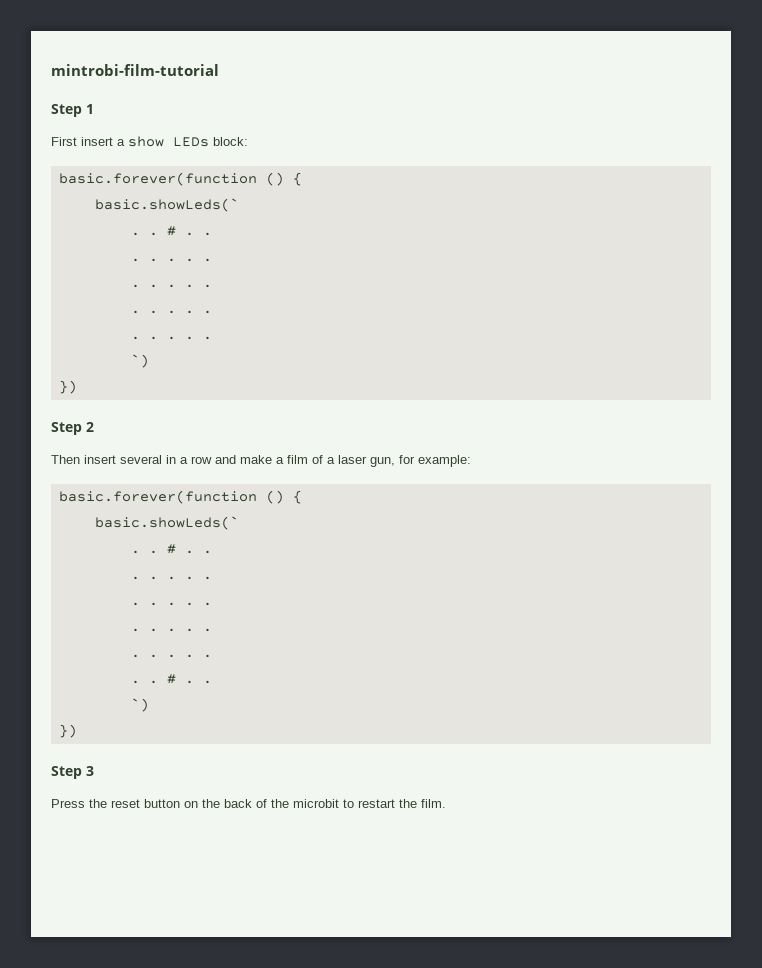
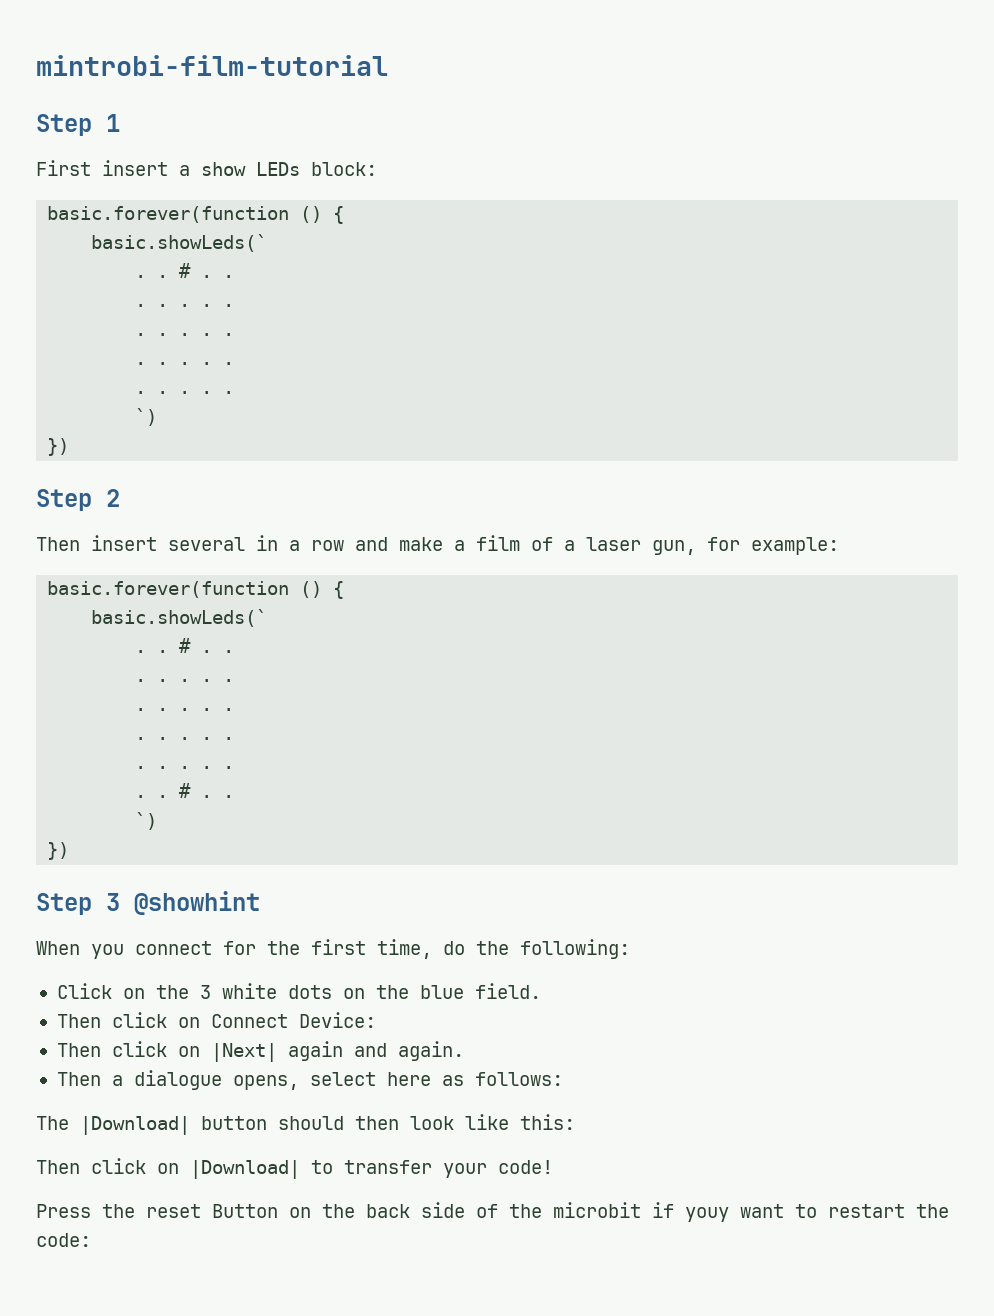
- Step 3
+ Step 3 @showhint
+ When you connect for the first time, do the following:
+ Click on the 3 white dots on the blue field.
+ Then click on Connect Device:
+ Then click on |Next| again and again.
+ Then a dialogue opens, select here as follows:
+ The |Download| button should then look like this:
+ Then click on |Download| to transfer your code!
- Press the reset button on the back of the microbit to restart the film.
+ Press the reset Button on the back side of the microbit if youy want to restart the code:

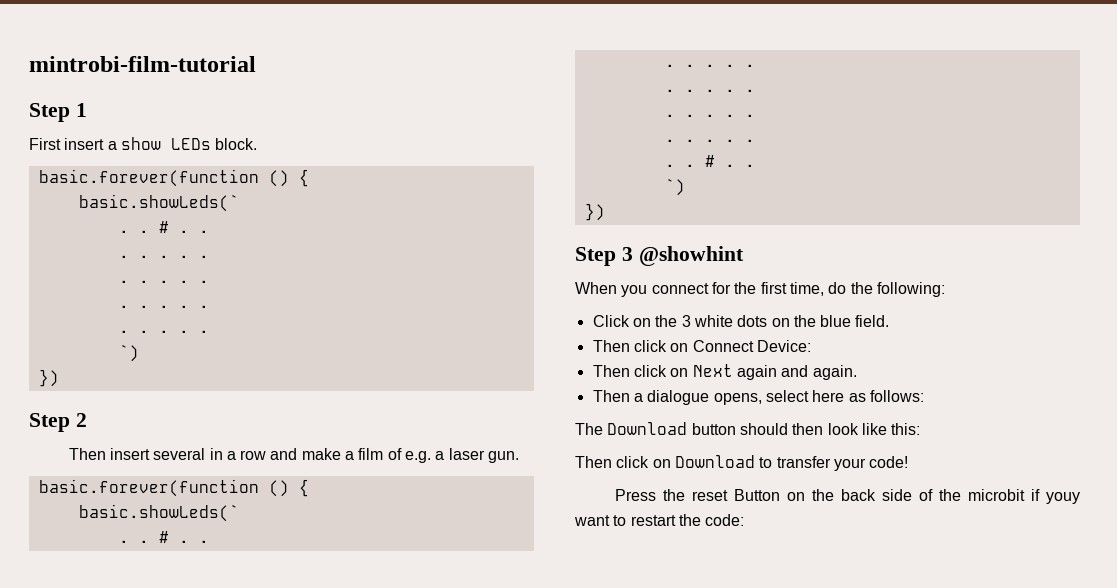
- First insert a show LEDs block:
+ First insert a show LEDs block.
- Then insert several in a row and make a film of a laser gun, for example:
+ Then insert several in a row and make a film of e.g. a laser gun.
- Then click on |Next| again and again.
+ Then click on Next again and again.
- The |Download| button should then look like this:
+ The Download button should then look like this:
- Then click on |Download| to transfer your code!
+ Then click on Download to transfer your code!

